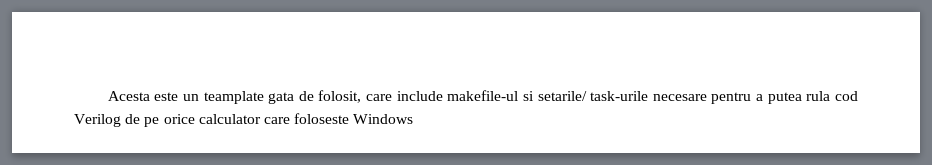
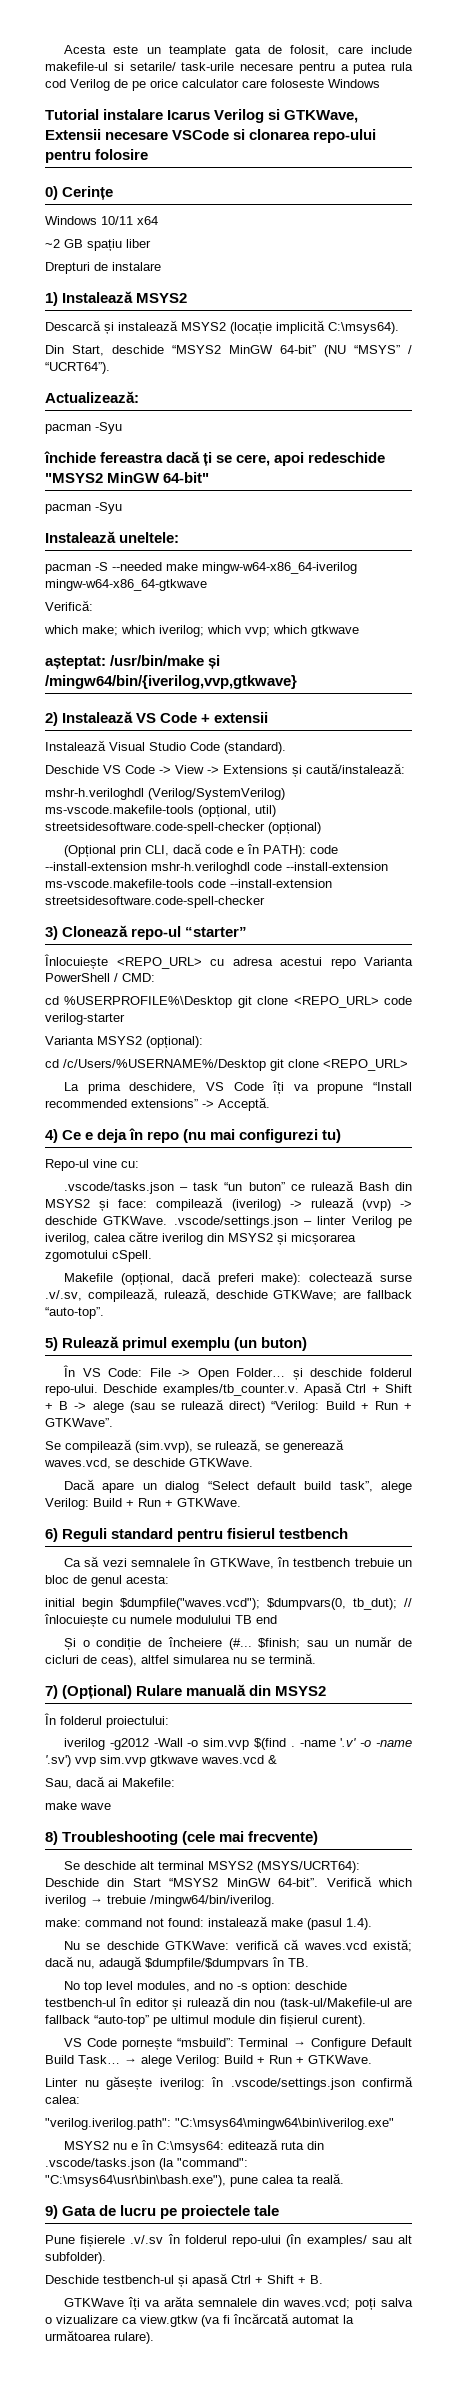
+ Tutorial instalare Icarus Verilog si GTKWave, Extensii necesare VSCode si clonarea repo-ului pentru folosire
+ 0) Cerințe
+ Windows 10/11 x64
+ ~2 GB spațiu liber
+ Drepturi de instalare
+ 1) Instalează MSYS2
+ Descarcă și instalează MSYS2 (locație implicită C:\msys64).
+ Din Start, deschide “MSYS2 MinGW 64-bit” (NU “MSYS” / “UCRT64”).
+ Actualizează:
+ pacman -Syu
+ închide fereastra dacă ți se cere, apoi redeschide "MSYS2 MinGW 64-bit"
+ pacman -Syu
+ Instalează uneltele:
+ pacman -S --needed make mingw-w64-x86_64-iverilog mingw-w64-x86_64-gtkwave
+ Verifică:
+ which make; which iverilog; which vvp; which gtkwave
+ așteptat: /usr/bin/make și /mingw64/bin/{iverilog,vvp,gtkwave}
+ 2) Instalează VS Code + extensii
+ Instalează Visual Studio Code (standard).
+ Deschide VS Code -> View -> Extensions și caută/instalează:
+ mshr-h.veriloghdl (Verilog/SystemVerilog) ms-vscode.makefile-tools (opțional, util) streetsidesoftware.code-spell-checker (opțional)
+ (Opțional prin CLI, dacă code e în PATH): code --install-extension mshr-h.veriloghdl code --install-extension ms-vscode.makefile-tools code --install-extension streetsidesoftware.code-spell-checker
+ 3) Clonează repo-ul “starter”
+ Înlocuiește <REPO_URL> cu adresa acestui repo Varianta PowerShell / CMD:
+ cd %USERPROFILE%\Desktop git clone <REPO_URL> code verilog-starter
+ Varianta MSYS2 (opțional):
+ cd /c/Users/%USERNAME%/Desktop git clone <REPO_URL>
+ La prima deschidere, VS Code îți va propune “Install recommended extensions” -> Acceptă.
+ 4) Ce e deja în repo (nu mai configurezi tu)
+ Repo-ul vine cu:
+ .vscode/tasks.json – task “un buton” ce rulează Bash din MSYS2 și face: compilează (iverilog) -> rulează (vvp) -> deschide GTKWave. .vscode/settings.json – linter Verilog pe iverilog, calea către iverilog din MSYS2 și micșorarea zgomotului cSpell.
+ Makefile (opțional, dacă preferi make): colectează surse .v/.sv, compilează, rulează, deschide GTKWave; are fallback “auto-top”.
+ 5) Rulează primul exemplu (un buton)
+ În VS Code: File -> Open Folder… și deschide folderul repo-ului. Deschide examples/tb_counter.v. Apasă Ctrl + Shift + B -> alege (sau se rulează direct) “Verilog: Build + Run + GTKWave”.
+ Se compilează (sim.vvp), se rulează, se generează waves.vcd, se deschide GTKWave.
+ Dacă apare un dialog “Select default build task”, alege Verilog: Build + Run + GTKWave.
+ 6) Reguli standard pentru fisierul testbench
+ Ca să vezi semnalele în GTKWave, în testbench trebuie un bloc de genul acesta:
+ initial begin $dumpfile("waves.vcd"); $dumpvars(0, tb_dut); // înlocuiește cu numele modulului TB end
+ Și o condiție de încheiere (#... $finish; sau un număr de cicluri de ceas), altfel simularea nu se termină.
+ 7) (Opțional) Rulare manuală din MSYS2
+ În folderul proiectului:
+ iverilog -g2012 -Wall -o sim.vvp $(find . -name '.v' -o -name '.sv') vvp sim.vvp gtkwave waves.vcd &
+ Sau, dacă ai Makefile:
+ make wave
+ 8) Troubleshooting (cele mai frecvente)
+ Se deschide alt terminal MSYS2 (MSYS/UCRT64): Deschide din Start “MSYS2 MinGW 64-bit”. Verifică which iverilog → trebuie /mingw64/bin/iverilog.
+ make: command not found: instalează make (pasul 1.4).
+ Nu se deschide GTKWave: verifică că waves.vcd există; dacă nu, adaugă $dumpfile/$dumpvars în TB.
+ No top level modules, and no -s option: deschide testbench-ul în editor și rulează din nou (task-ul/Makefile-ul are fallback “auto-top” pe ultimul module din fișierul curent).
+ VS Code pornește “msbuild”: Terminal → Configure Default Build Task… → alege Verilog: Build + Run + GTKWave.
+ Linter nu găsește iverilog: în .vscode/settings.json confirmă calea:
+ "verilog.iverilog.path": "C:\msys64\mingw64\bin\iverilog.exe"
+ MSYS2 nu e în C:\msys64: editează ruta din .vscode/tasks.json (la "command": "C:\msys64\usr\bin\bash.exe"), pune calea ta reală.
+ 9) Gata de lucru pe proiectele tale
+ Pune fișierele .v/.sv în folderul repo-ului (în examples/ sau alt subfolder).
+ Deschide testbench-ul și apasă Ctrl + Shift + B.
+ GTKWave îți va arăta semnalele din waves.vcd; poți salva o vizualizare ca view.gtkw (va fi încărcată automat la următoarea rulare).

